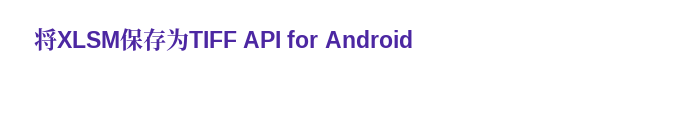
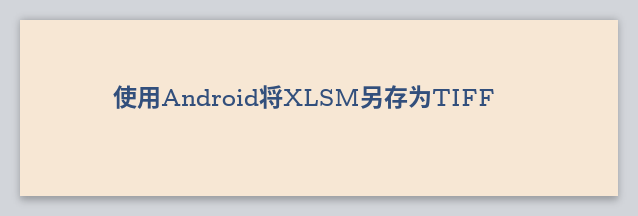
- 将XLSM保存为TIFF API for Android
+ 使用Android将XLSM另存为TIFF

